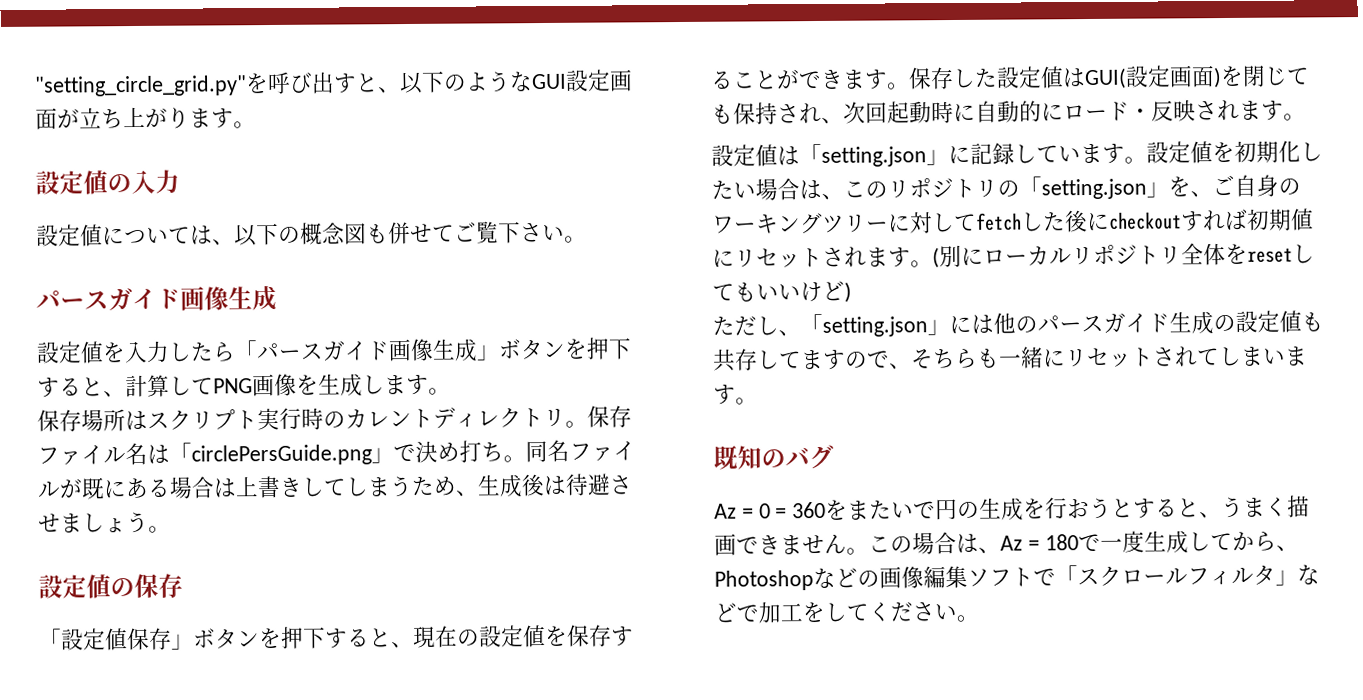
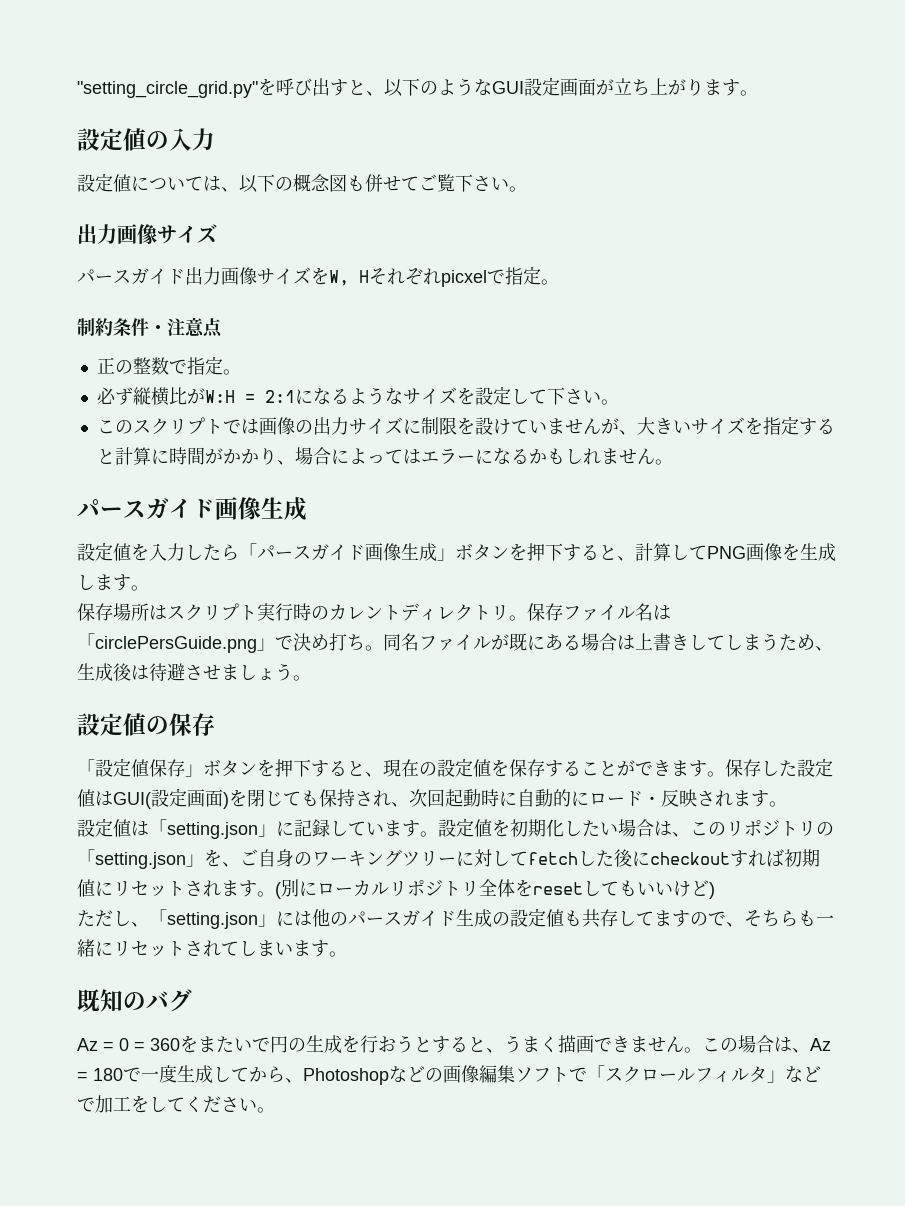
  設定値については、以下の概念図も併せてご覧下さい。
+ 出力画像サイズ
+ パースガイド出力画像サイズをW, Hそれぞれpicxelで指定。
+ 制約条件・注意点
+ 正の整数で指定。
+ 必ず縦横比がW:H = 2:1になるようなサイズを設定して下さい。
+ このスクリプトでは画像の出力サイズに制限を設けていませんが、大きいサイズを指定すると計算に時間がかかり、場合によってはエラーになるかもしれません。

